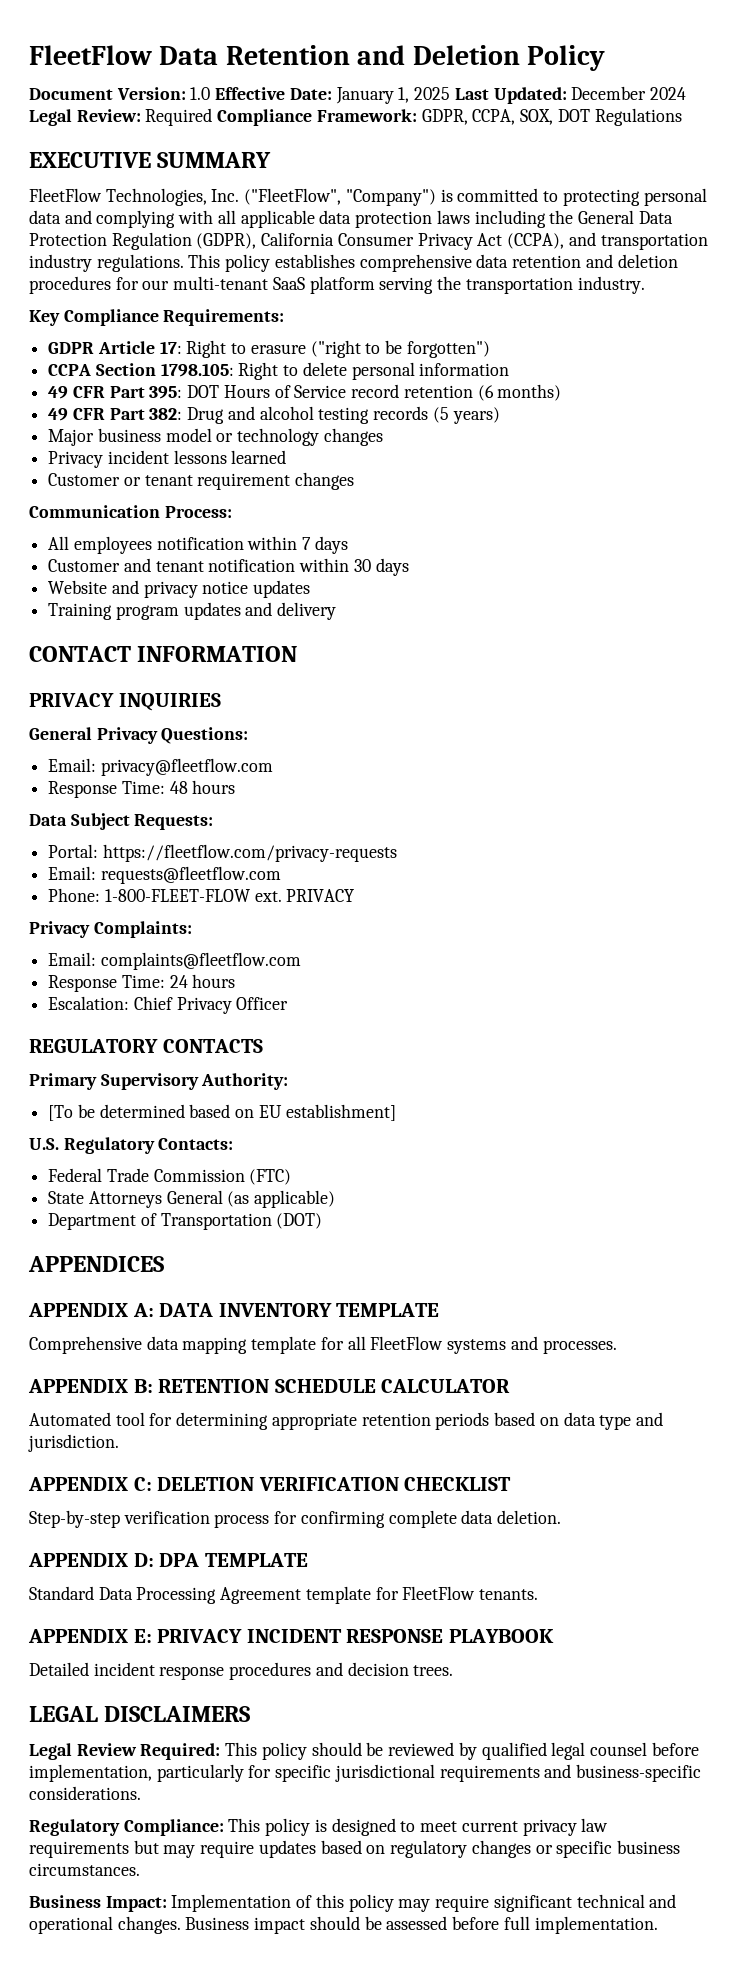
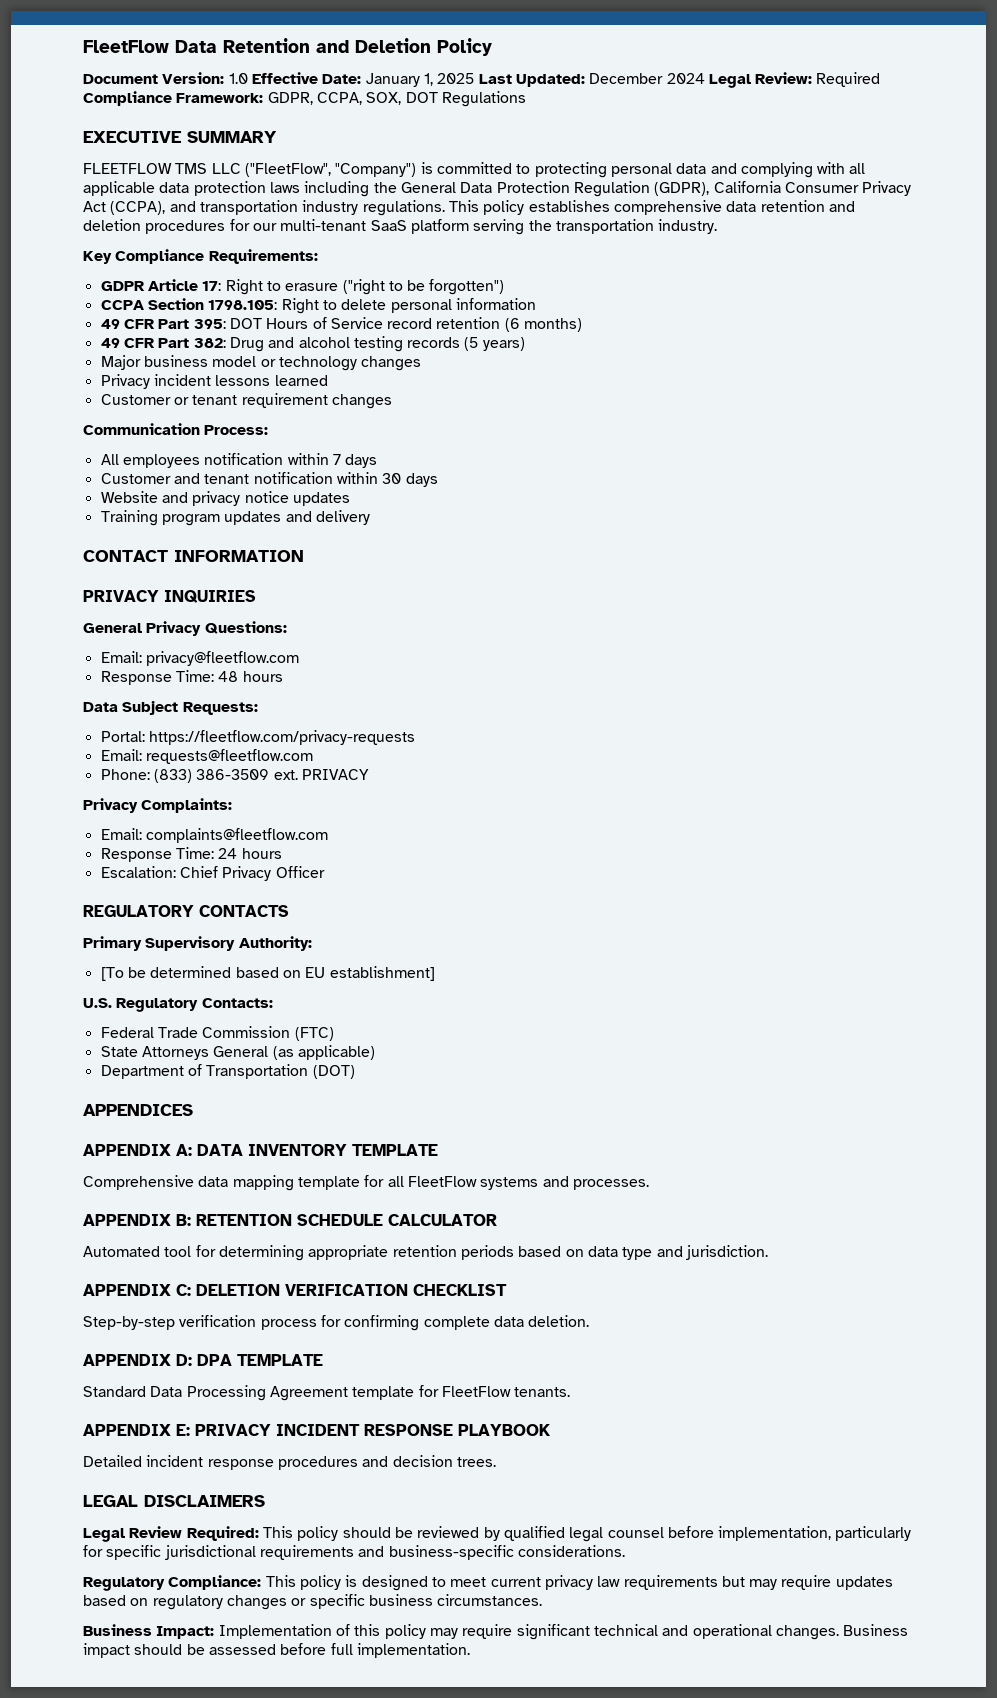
- FleetFlow Technologies, Inc. ("FleetFlow", "Company") is committed to protecting personal data and complying with all applicable data protection laws including the General Data Protection Regulation (GDPR), California Consumer Privacy Act (CCPA), and transportation industry regulations.
+ FLEETFLOW TMS LLC ("FleetFlow", "Company") is committed to protecting personal data and complying with all applicable data protection laws including the General Data Protection Regulation (GDPR), California Consumer Privacy Act (CCPA), and transportation industry regulations.
- Phone: 1-800-FLEET-FLOW ext.
+ Phone: (833) 386-3509 ext.

